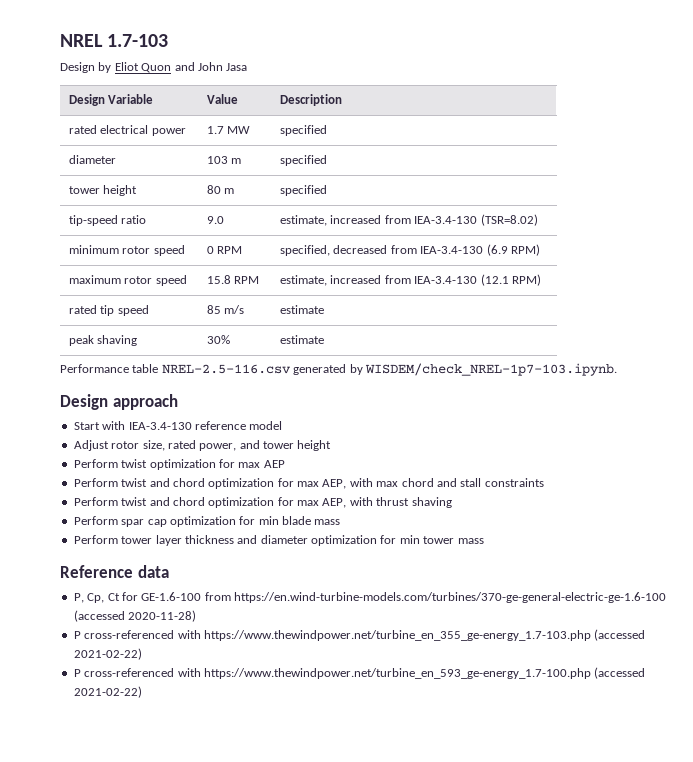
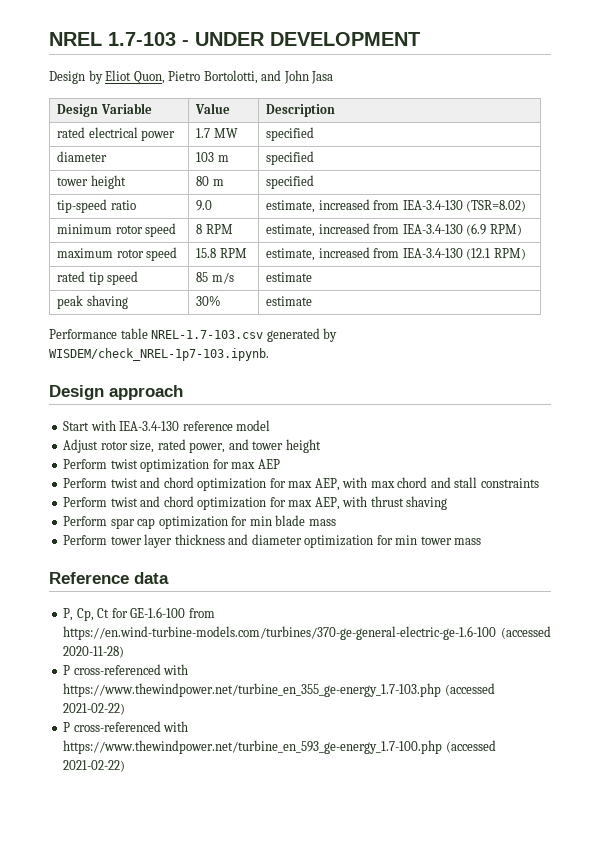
- NREL 1.7-103
+ NREL 1.7-103 - UNDER DEVELOPMENT
- Design by Eliot Quon and John Jasa
+ Design by Eliot Quon, Pietro Bortolotti, and John Jasa
- minimum rotor speed | 0 RPM | specified, decreased from IEA-3.4-130 (6.9 RPM)
+ minimum rotor speed | 8 RPM | estimate, increased from IEA-3.4-130 (6.9 RPM)
- Performance table NREL-2.5-116.csv generated by WISDEM/check_NREL-1p7-103.ipynb.
+ Performance table NREL-1.7-103.csv generated by WISDEM/check_NREL-1p7-103.ipynb.

